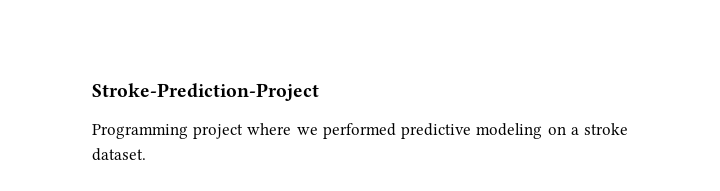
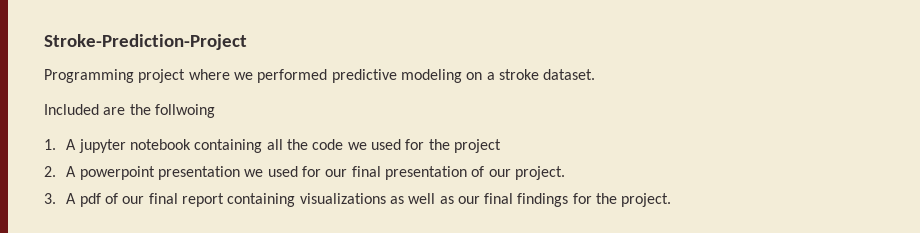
+ Included are the follwoing
+ 1. A jupyter notebook containing all the code we used for the project
+ 2. A powerpoint presentation we used for our final presentation of our project.
+ 3. A pdf of our final report containing visualizations as well as our final findings for the project.

